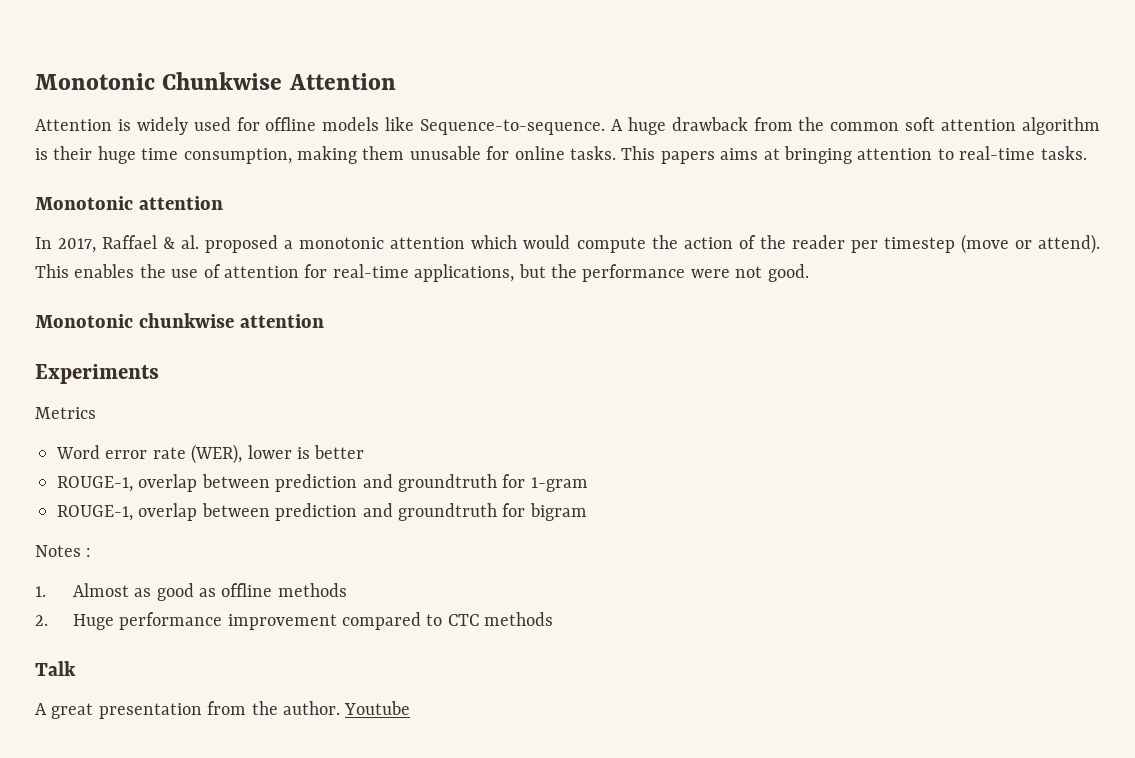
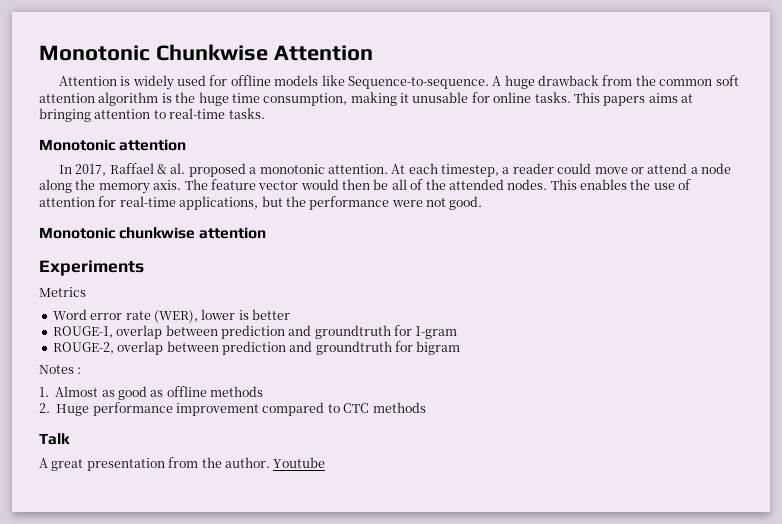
- A huge drawback from the common soft attention algorithm is their huge time consumption, making them unusable for online tasks.
+ A huge drawback from the common soft attention algorithm is the huge time consumption, making it unusable for online tasks.
- In 2017, Raffael & al. proposed a monotonic attention which would compute the action of the reader per timestep (move or attend).
+ In 2017, Raffael & al. proposed a monotonic attention. At each timestep, a reader could move or attend a node along the memory axis. The feature vector would then be all of the attended nodes.
- ROUGE-1, overlap between prediction and groundtruth for bigram
+ ROUGE-2, overlap between prediction and groundtruth for bigram

